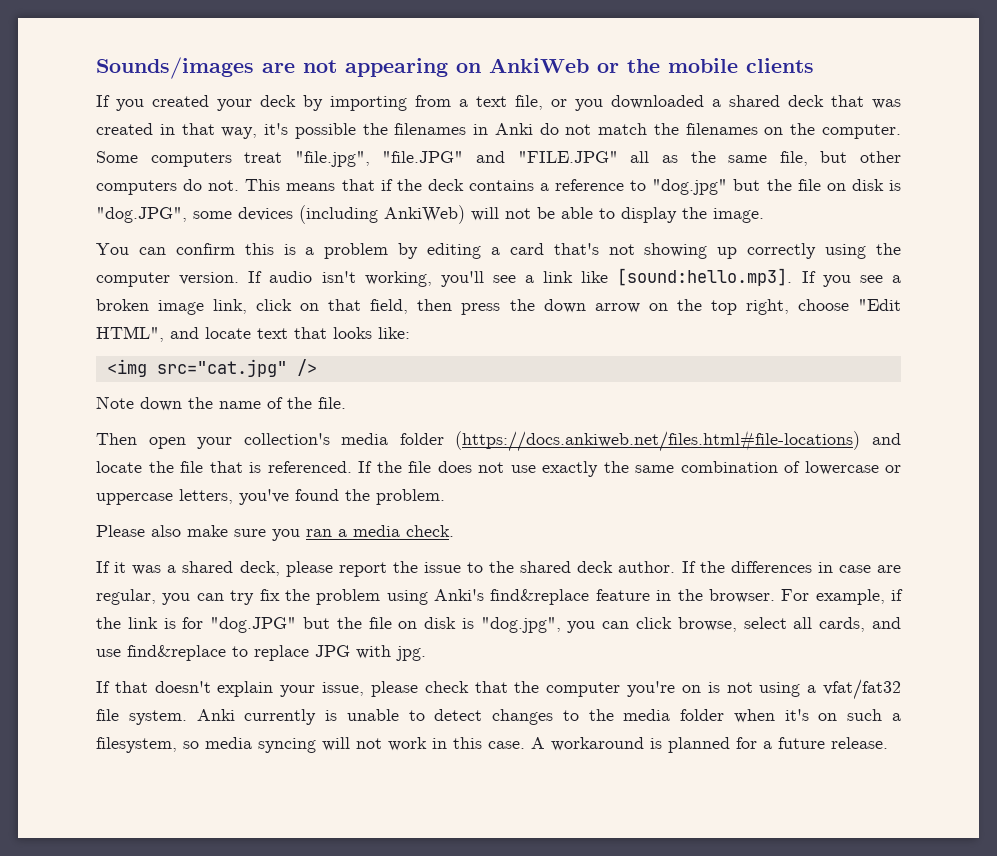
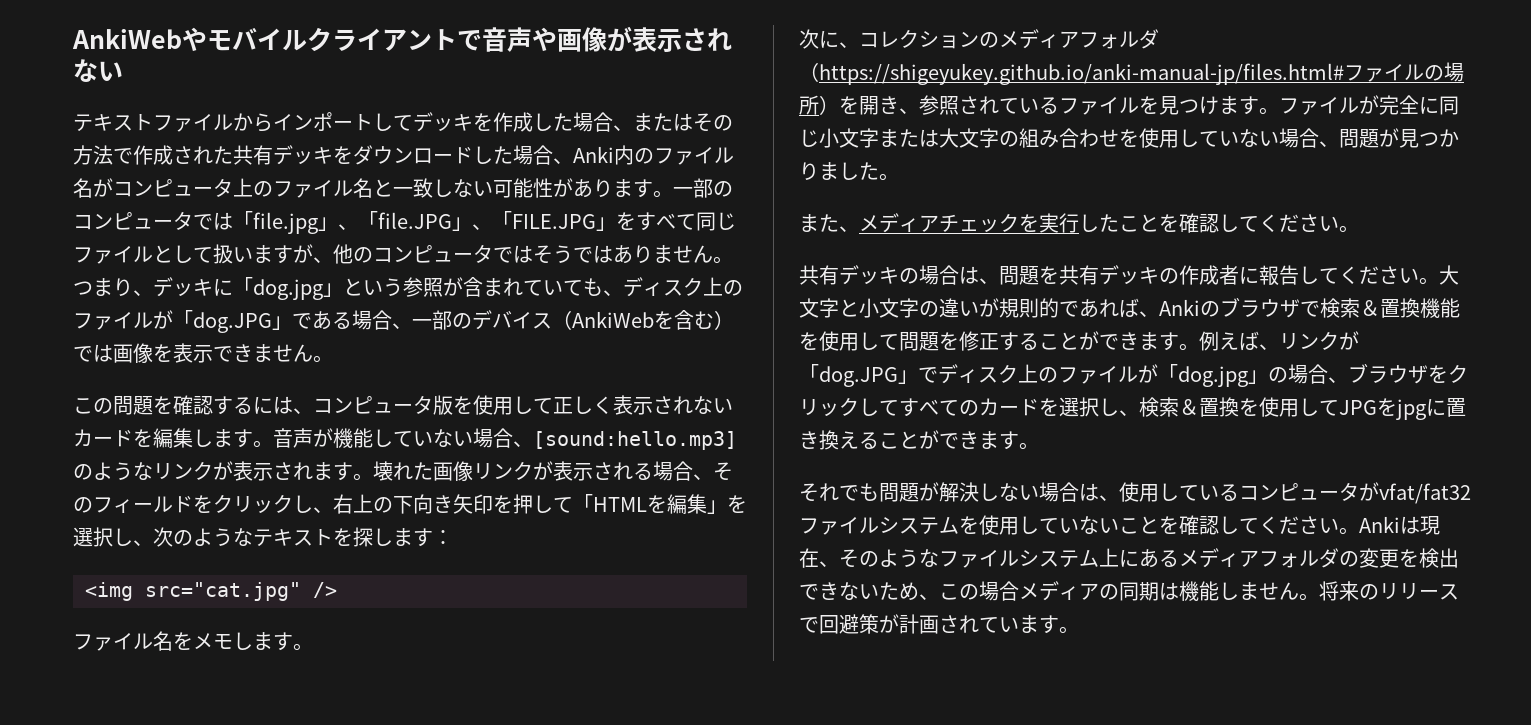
- Sounds/images are not appearing on AnkiWeb or the mobile clients
- If you created your deck by importing from a text file, or you downloaded a shared deck that was created in that way, it's possible the filenames in Anki do not match the filenames on the computer. Some computers treat "file.jpg", "file.JPG" and "FILE.JPG" all as the same file, but other computers do not. This means that if the deck contains a reference to "dog.jpg" but the file on disk is "dog.JPG", some devices (including AnkiWeb) will not be able to display the image.
- You can confirm this is a problem by editing a card that's not showing up correctly using the computer version. If audio isn't working, you'll see a link like [sound:hello.mp3]. If you see a broken image link, click on that field, then press the down arrow on the top right, choose "Edit HTML", and locate text that looks like:
+ AnkiWebやモバイルクライアントで音声や画像が表示されない
+ テキストファイルからインポートしてデッキを作成した場合、またはその方法で作成された共有デッキをダウンロードした場合、Anki内のファイル名がコンピュータ上のファイル名と一致しない可能性があります。一部のコンピュータでは「file.jpg」、「file.JPG」、「FILE.JPG」をすべて同じファイルとして扱いますが、他のコンピュータではそうではありません。つまり、デッキに「dog.jpg」という参照が含まれていても、ディスク上のファイルが「dog.JPG」である場合、一部のデバイス（AnkiWebを含む）では画像を表示できません。
+ この問題を確認するには、コンピュータ版を使用して正しく表示されないカードを編集します。音声が機能していない場合、[sound:hello.mp3]のようなリンクが表示されます。壊れた画像リンクが表示される場合、そのフィールドをクリックし、右上の下向き矢印を押して「HTMLを編集」を選択し、次のようなテキストを探します：
  <img src="cat.jpg" />
- Note down the name of the file.
- Then open your collection's media folder (https://docs.ankiweb.net/files.html#file-locations) and locate the file that is referenced. If the file does not use exactly the same combination of lowercase or uppercase letters, you've found the problem.
- Please also make sure you ran a media check.
- If it was a shared deck, please report the issue to the shared deck author. If the differences in case are regular, you can try fix the problem using Anki's find&replace feature in the browser. For example, if the link is for "dog.JPG" but the file on disk is "dog.jpg", you can click browse, select all cards, and use find&replace to replace JPG with jpg.
- If that doesn't explain your issue, please check that the computer you're on is not using a vfat/fat32 file system. Anki currently is unable to detect changes to the media folder when it's on such a filesystem, so media syncing will not work in this case. A workaround is planned for a future release.
+ ファイル名をメモします。
+ 次に、コレクションのメディアフォルダ（https://shigeyukey.github.io/anki-manual-jp/files.html#ファイルの場所）を開き、参照されているファイルを見つけます。ファイルが完全に同じ小文字または大文字の組み合わせを使用していない場合、問題が見つかりました。
+ また、メディアチェックを実行したことを確認してください。
+ 共有デッキの場合は、問題を共有デッキの作成者に報告してください。大文字と小文字の違いが規則的であれば、Ankiのブラウザで検索＆置換機能を使用して問題を修正することができます。例えば、リンクが「dog.JPG」でディスク上のファイルが「dog.jpg」の場合、ブラウザをクリックしてすべてのカードを選択し、検索＆置換を使用してJPGをjpgに置き換えることができます。
+ それでも問題が解決しない場合は、使用しているコンピュータがvfat/fat32ファイルシステムを使用していないことを確認してください。Ankiは現在、そのようなファイルシステム上にあるメディアフォルダの変更を検出できないため、この場合メディアの同期は機能しません。将来のリリースで回避策が計画されています。

